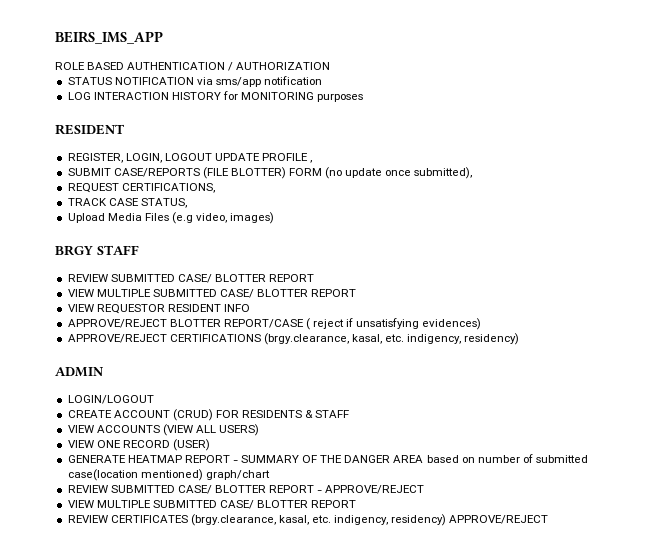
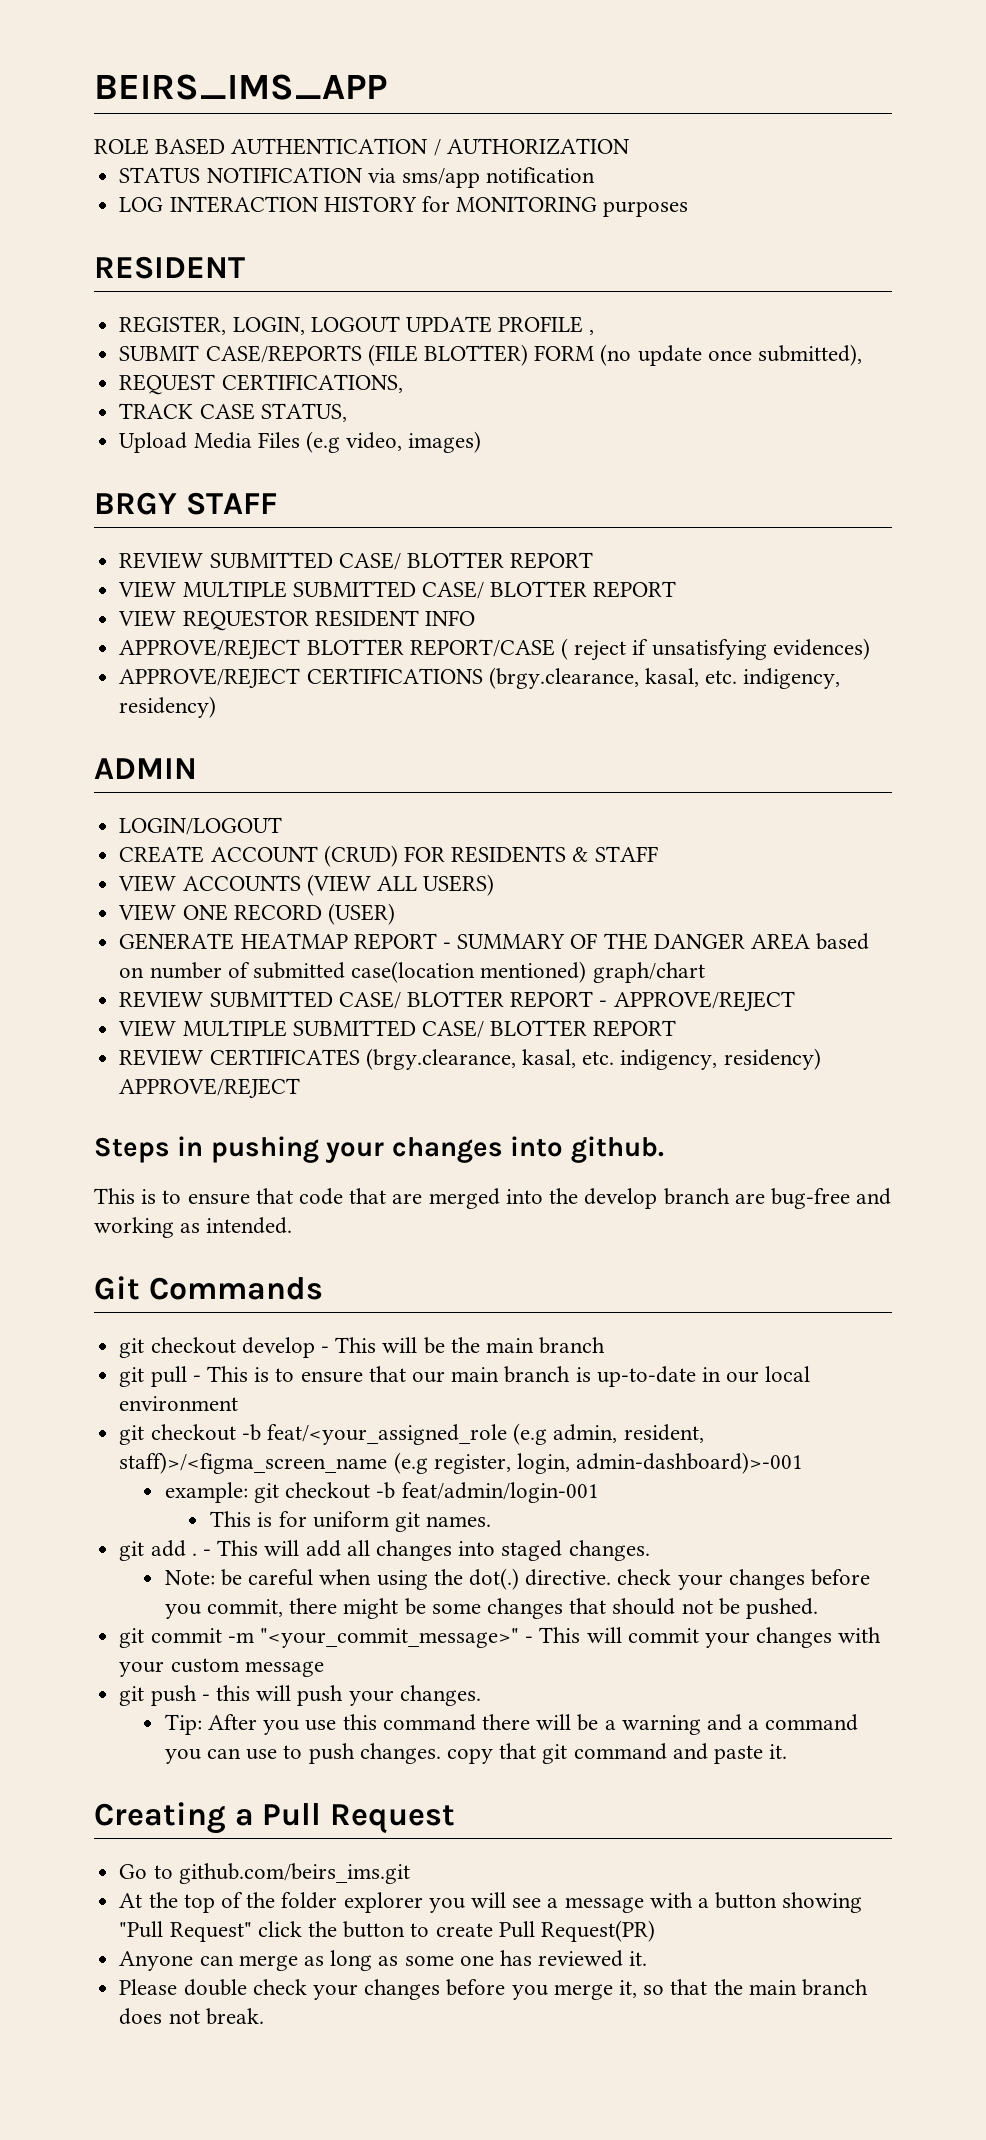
+ Steps in pushing your changes into github.
+ This is to ensure that code that are merged into the develop branch are bug-free and working as intended.
+ Git Commands
+ git checkout develop - This will be the main branch
+ git pull - This is to ensure that our main branch is up-to-date in our local environment
+ git checkout -b feat/<your_assigned_role (e.g admin, resident, staff)>/<figma_screen_name (e.g register, login, admin-dashboard)>-001
+ example: git checkout -b feat/admin/login-001
+ This is for uniform git names.
+ git add . - This will add all changes into staged changes.
+ Note: be careful when using the dot(.) directive. check your changes before you commit, there might be some changes that should not be pushed.
+ git commit -m "<your_commit_message>" - This will commit your changes with your custom message
+ git push - this will push your changes.
+ Tip: After you use this command there will be a warning and a command you can use to push changes. copy that git command and paste it.
+ Creating a Pull Request
+ Go to github.com/beirs_ims.git
+ At the top of the folder explorer you will see a message with a button showing "Pull Request" click the button to create Pull Request(PR)
+ Anyone can merge as long as some one has reviewed it.
+ Please double check your changes before you merge it, so that the main branch does not break.

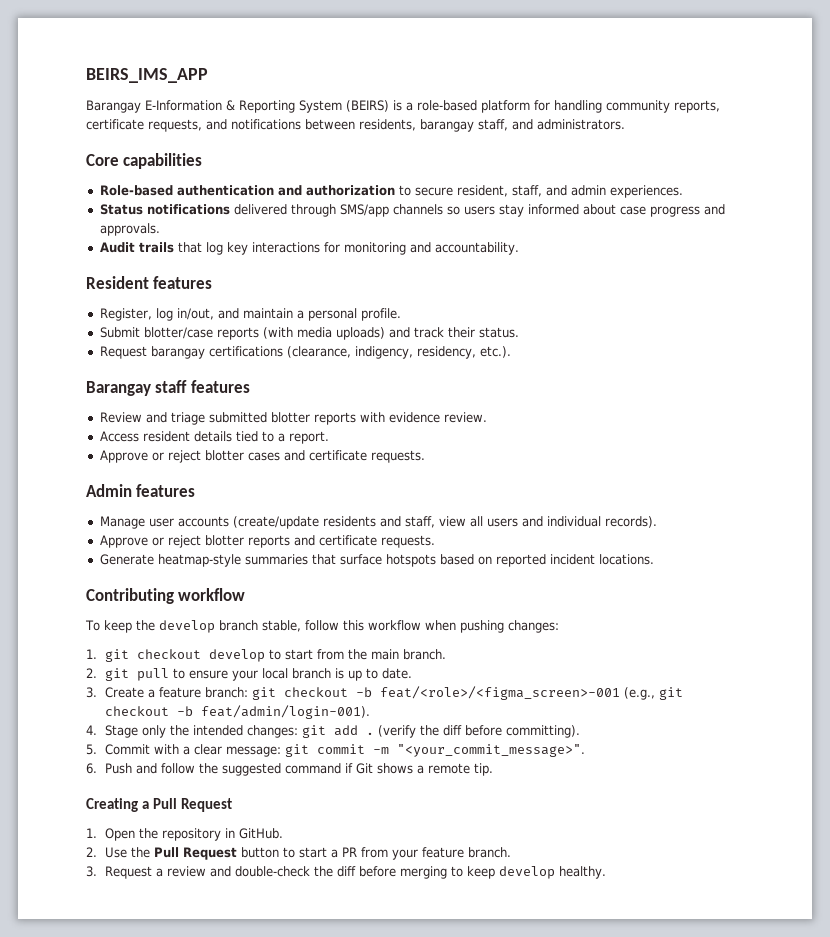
- ROLE BASED AUTHENTICATION / AUTHORIZATION
- STATUS NOTIFICATION via sms/app notification
- LOG INTERACTION HISTORY for MONITORING purposes
- RESIDENT
- REGISTER, LOGIN, LOGOUT UPDATE PROFILE ,
- SUBMIT CASE/REPORTS (FILE BLOTTER) FORM (no update once submitted),
- REQUEST CERTIFICATIONS,
- TRACK CASE STATUS,
- Upload Media Files (e.g video, images)
- BRGY STAFF
- REVIEW SUBMITTED CASE/ BLOTTER REPORT
- VIEW MULTIPLE SUBMITTED CASE/ BLOTTER REPORT
- VIEW REQUESTOR RESIDENT INFO
- APPROVE/REJECT BLOTTER REPORT/CASE ( reject if unsatisfying evidences)
- APPROVE/REJECT CERTIFICATIONS (brgy.clearance, kasal, etc. indigency, residency)
- ADMIN
- LOGIN/LOGOUT
- CREATE ACCOUNT (CRUD) FOR RESIDENTS & STAFF
- VIEW ACCOUNTS (VIEW ALL USERS)
- VIEW ONE RECORD (USER)
- GENERATE HEATMAP REPORT - SUMMARY OF THE DANGER AREA based on number of submitted case(location mentioned) graph/chart
- REVIEW SUBMITTED CASE/ BLOTTER REPORT - APPROVE/REJECT
- VIEW MULTIPLE SUBMITTED CASE/ BLOTTER REPORT
- REVIEW CERTIFICATES (brgy.clearance, kasal, etc. indigency, residency) APPROVE/REJECT
- Steps in pushing your changes into github.
- This is to ensure that code that are merged into the develop branch are bug-free and working as intended.
- Git Commands
- git checkout develop - This will be the main branch
- git pull - This is to ensure that our main branch is up-to-date in our local environment
- git checkout -b feat/<your_assigned_role (e.g admin, resident, staff)>/<figma_screen_name (e.g register, login, admin-dashboard)>-001
- example: git checkout -b feat/admin/login-001
- This is for uniform git names.
- git add . - This will add all changes into staged changes.
- Note: be careful when using the dot(.) directive. check your changes before you commit, there might be some changes that should not be pushed.
- git commit -m "<your_commit_message>" - This will commit your changes with your custom message
- git push - this will push your changes.
- Tip: After you use this command there will be a warning and a command you can use to push changes. copy that git command and paste it.
+ Barangay E-Information & Reporting System (BEIRS) is a role-based platform for handling community reports, certificate requests, and notifications between residents, barangay staff, and administrators.
+ Core capabilities
+ Role-based authentication and authorization to secure resident, staff, and admin experiences.
+ Status notifications delivered through SMS/app channels so users stay informed about case progress and approvals.
+ Audit trails that log key interactions for monitoring and accountability.
+ Resident features
+ Register, log in/out, and maintain a personal profile.
+ Submit blotter/case reports (with media uploads) and track their status.
+ Request barangay certifications (clearance, indigency, residency, etc.).
+ Barangay staff features
+ Review and triage submitted blotter reports with evidence review.
+ Access resident details tied to a report.
+ Approve or reject blotter cases and certificate requests.
+ Admin features
+ Manage user accounts (create/update residents and staff, view all users and individual records).
+ Approve or reject blotter reports and certificate requests.
+ Generate heatmap-style summaries that surface hotspots based on reported incident locations.
+ Contributing workflow
+ To keep the develop branch stable, follow this workflow when pushing changes:
+ 1. git checkout develop to start from the main branch.
+ 2. git pull to ensure your local branch is up to date.
+ 3. Create a feature branch: git checkout -b feat/<role>/<figma_screen>-001 (e.g., git checkout -b feat/admin/login-001).
+ 4. Stage only the intended changes: git add . (verify the diff before committing).
+ 5. Commit with a clear message: git commit -m "<your_commit_message>".
+ 6. Push and follow the suggested command if Git shows a remote tip.
  Creating a Pull Request
- Go to github.com/beirs_ims.git
- At the top of the folder explorer you will see a message with a button showing "Pull Request" click the button to create Pull Request(PR)
- Anyone can merge as long as some one has reviewed it.
- Please double check your changes before you merge it, so that the main branch does not break.
+ 1. Open the repository in GitHub.
+ 2. Use the Pull Request button to start a PR from your feature branch.
+ 3. Request a review and double-check the diff before merging to keep develop healthy.

